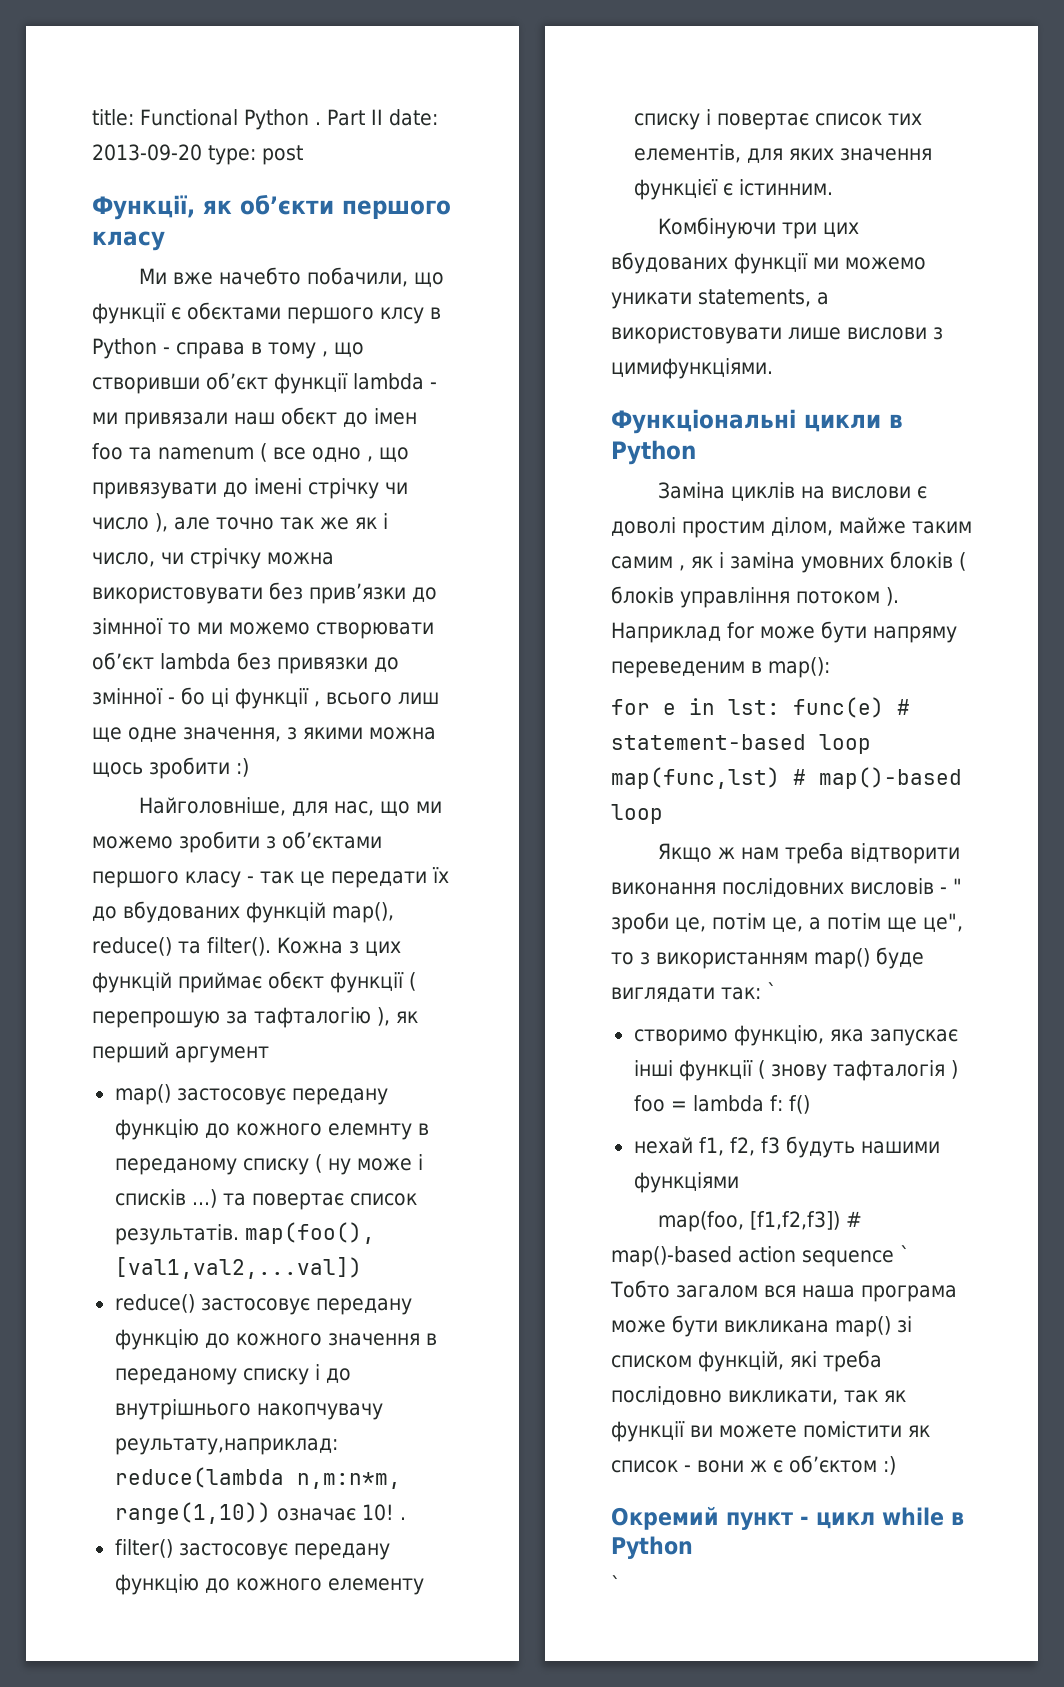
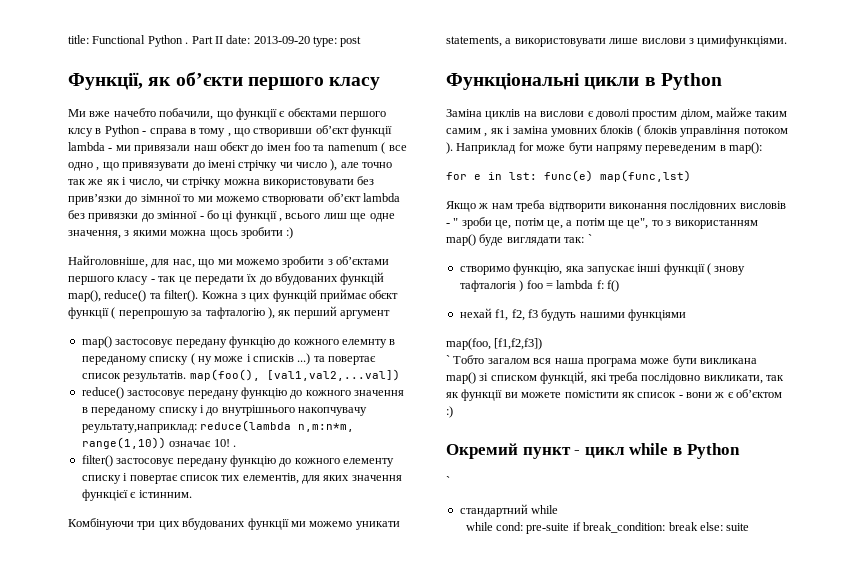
- for e in lst: func(e) # statement-based loop map(func,lst) # map()-based loop
+ for e in lst: func(e) map(func,lst)
- map(foo, [f1,f2,f3]) # map()-based action sequence ` Тобто загалом вся наша програма може бути викликана map() зі списком функцій, які треба послідовно викликати, так як функції ви можете помістити як список - вони ж є об’єктом :)
+ map(foo, [f1,f2,f3])
+ ` Тобто загалом вся наша програма може бути викликана map() зі списком функцій, які треба послідовно викликати, так як функції ви можете помістити як список - вони ж є об’єктом :)
+ стандартний while
+ while cond: pre-suite if break_condition: break else: suite

